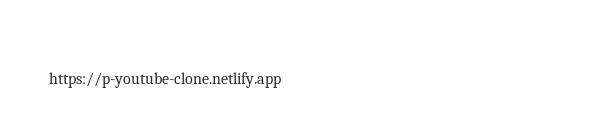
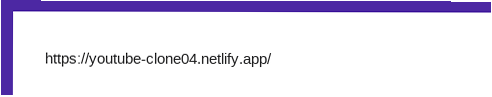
- https://p-youtube-clone.netlify.app
+ https://youtube-clone04.netlify.app/

